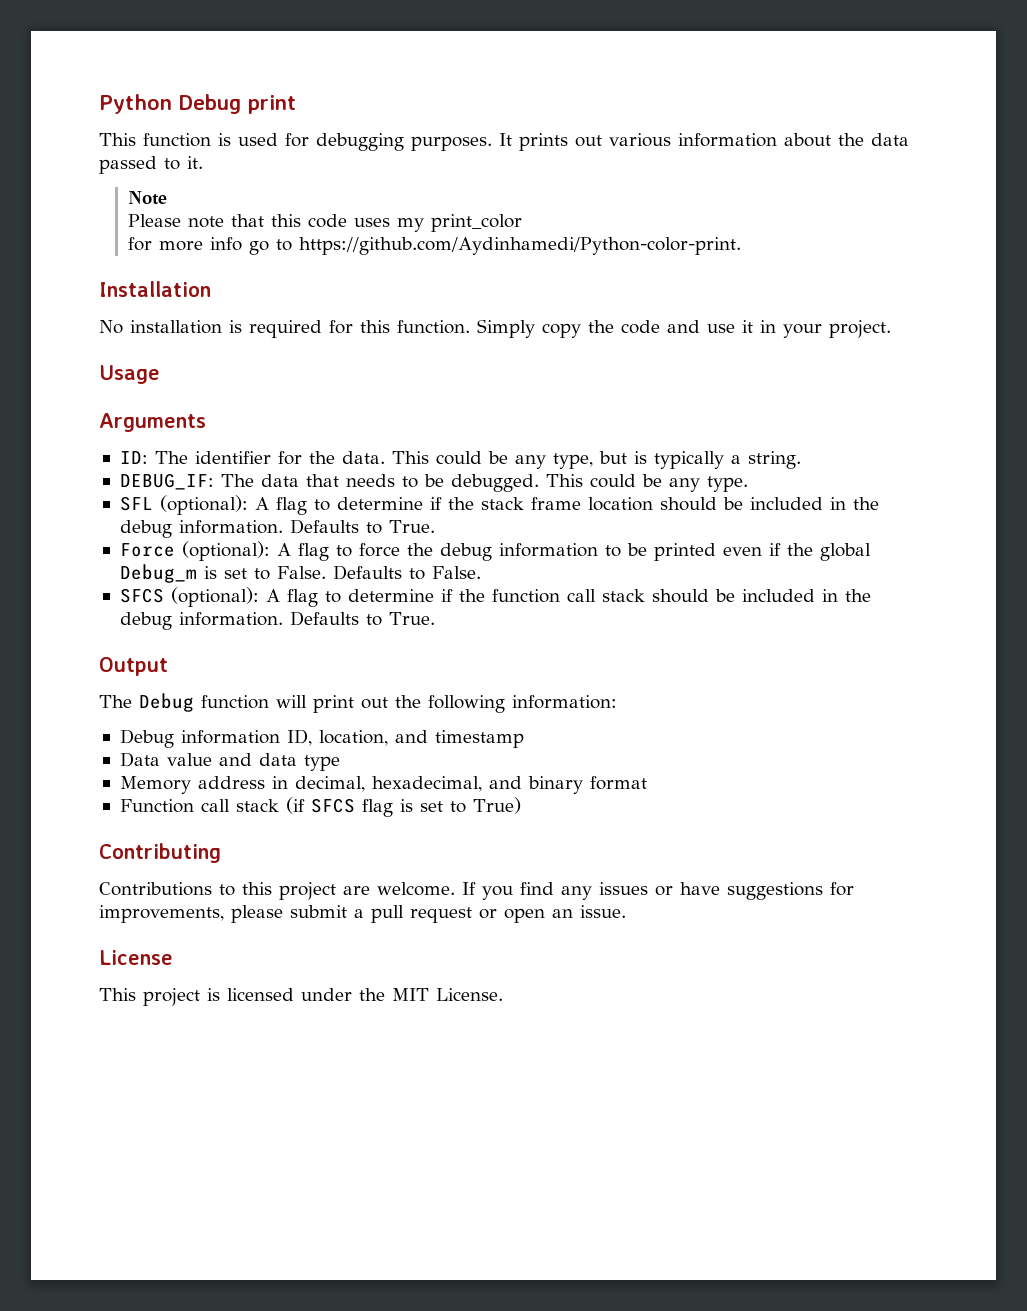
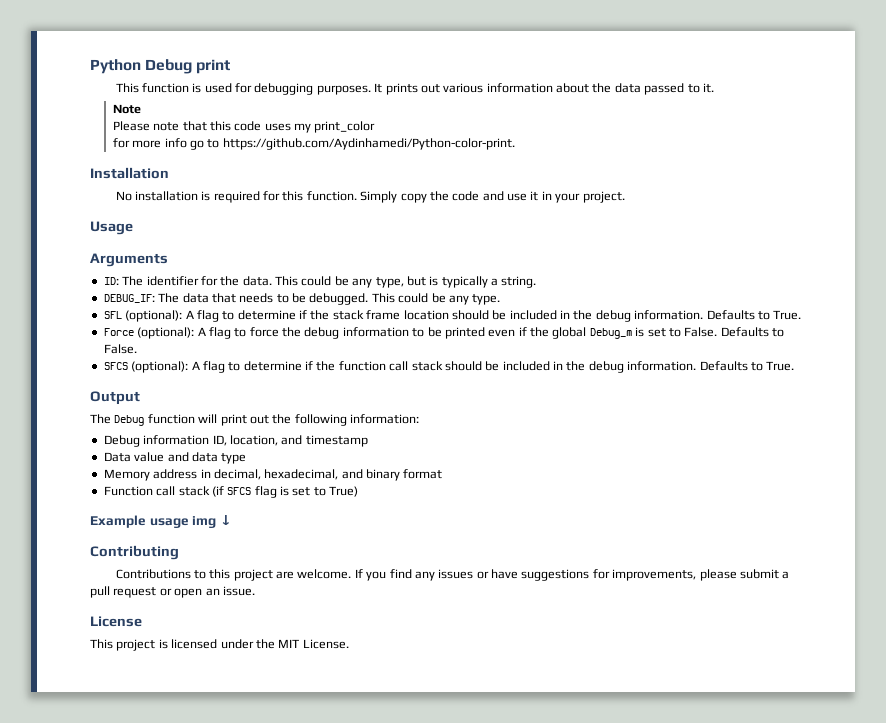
+ Example usage img ↓

